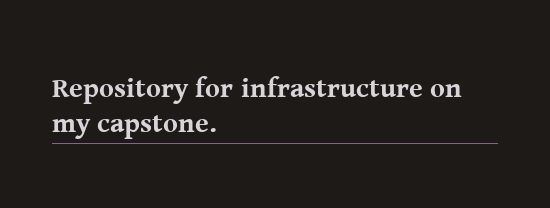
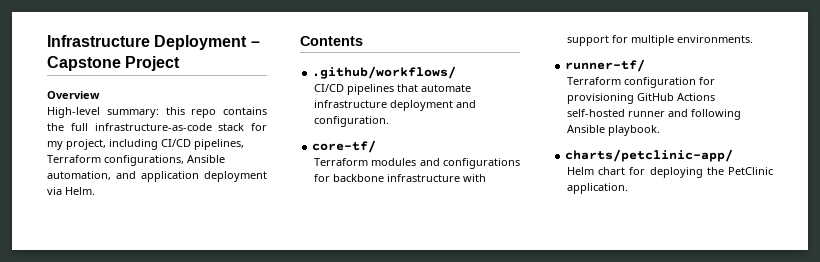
- Repository for infrastructure on my capstone.
+ Infrastructure Deployment – Capstone Project
+ Overview
+ High-level summary: this repo contains the full infrastructure-as-code stack for my project, including CI/CD pipelines, Terraform configurations, Ansible automation, and application deployment via Helm.
+ Contents
+ .github/workflows/
+ CI/CD pipelines that automate infrastructure deployment and configuration.
+ core-tf/
+ Terraform modules and configurations for backbone infrastructure with support for multiple environments.
+ runner-tf/
+ Terraform configuration for provisioning GitHub Actions self-hosted runner and following Ansible playbook.
+ charts/petclinic-app/
+ Helm chart for deploying the PetClinic application.

